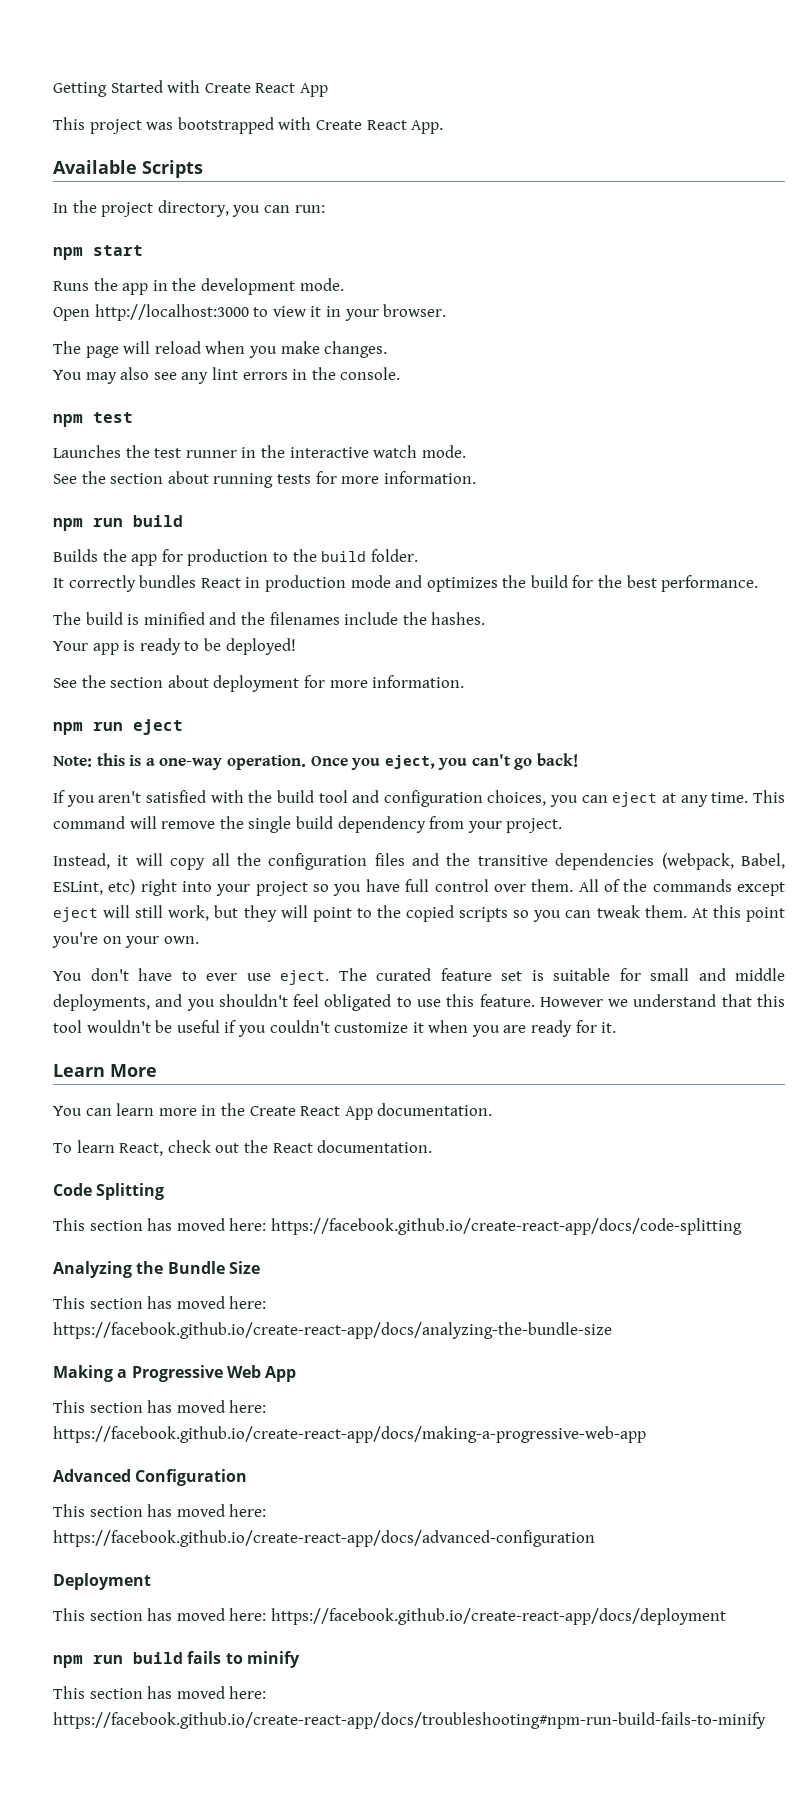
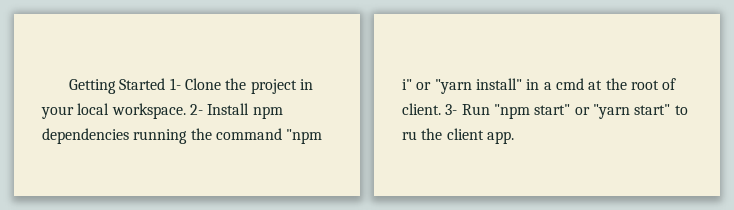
- Getting Started with Create React App
- This project was bootstrapped with Create React App.
- Available Scripts
- In the project directory, you can run:
- npm start
- Runs the app in the development mode.
- Open http://localhost:3000 to view it in your browser.
- The page will reload when you make changes.
- You may also see any lint errors in the console.
- npm test
- Launches the test runner in the interactive watch mode.
- See the section about running tests for more information.
- npm run build
- Builds the app for production to the build folder.
- It correctly bundles React in production mode and optimizes the build for the best performance.
- The build is minified and the filenames include the hashes.
- Your app is ready to be deployed!
- See the section about deployment for more information.
- npm run eject
- Note: this is a one-way operation. Once you eject, you can't go back!
- If you aren't satisfied with the build tool and configuration choices, you can eject at any time. This command will remove the single build dependency from your project.
- Instead, it will copy all the configuration files and the transitive dependencies (webpack, Babel, ESLint, etc) right into your project so you have full control over them. All of the commands except eject will still work, but they will point to the copied scripts so you can tweak them. At this point you're on your own.
- You don't have to ever use eject. The curated feature set is suitable for small and middle deployments, and you shouldn't feel obligated to use this feature. However we understand that this tool wouldn't be useful if you couldn't customize it when you are ready for it.
- Learn More
- You can learn more in the Create React App documentation.
- To learn React, check out the React documentation.
- Code Splitting
- This section has moved here: https://facebook.github.io/create-react-app/docs/code-splitting
- Analyzing the Bundle Size
- This section has moved here: https://facebook.github.io/create-react-app/docs/analyzing-the-bundle-size
- Making a Progressive Web App
- This section has moved here: https://facebook.github.io/create-react-app/docs/making-a-progressive-web-app
- Advanced Configuration
- This section has moved here: https://facebook.github.io/create-react-app/docs/advanced-configuration
- Deployment
- This section has moved here: https://facebook.github.io/create-react-app/docs/deployment
- npm run build fails to minify
- This section has moved here: https://facebook.github.io/create-react-app/docs/troubleshooting#npm-run-build-fails-to-minify
+ Getting Started 1- Clone the project in your local workspace. 2- Install npm dependencies running the command "npm i" or "yarn install" in a cmd at the root of client. 3- Run "npm start" or "yarn start" to ru the client app.

